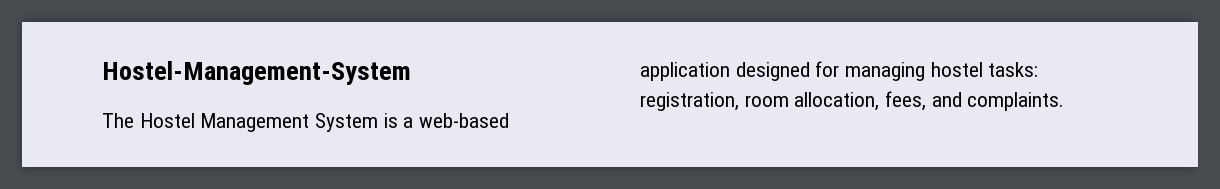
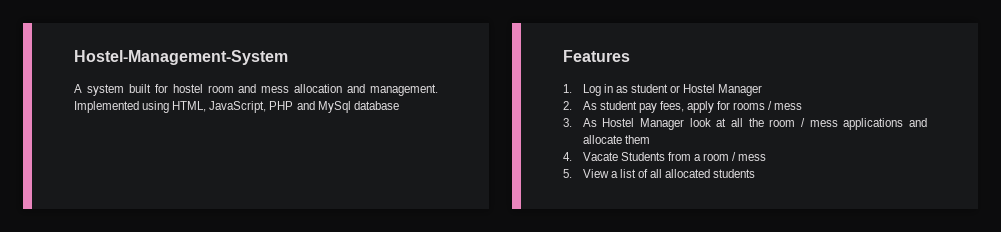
- The Hostel Management System is a web-based application designed for managing hostel tasks: registration, room allocation, fees, and complaints.
+ A system built for hostel room and mess allocation and management. Implemented using HTML, JavaScript, PHP and MySql database
+ Features
+ 1. Log in as student or Hostel Manager
+ 2. As student pay fees, apply for rooms / mess
+ 3. As Hostel Manager look at all the room / mess applications and allocate them
+ 4. Vacate Students from a room / mess
+ 5. View a list of all allocated students

